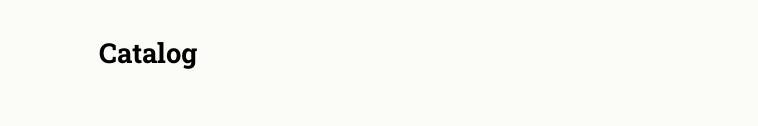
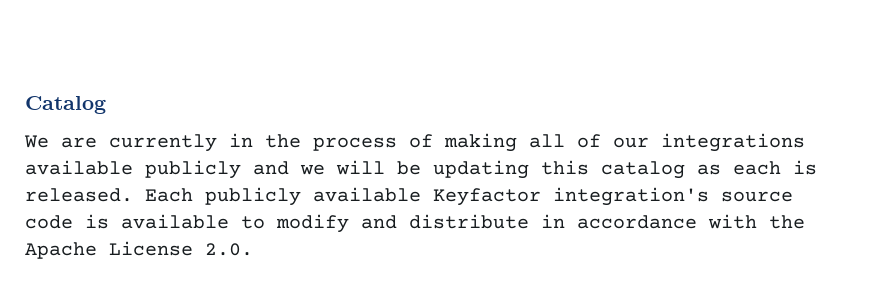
+ We are currently in the process of making all of our integrations available publicly and we will be updating this catalog as each is released. Each publicly available Keyfactor integration's source code is available to modify and distribute in accordance with the Apache License 2.0.

